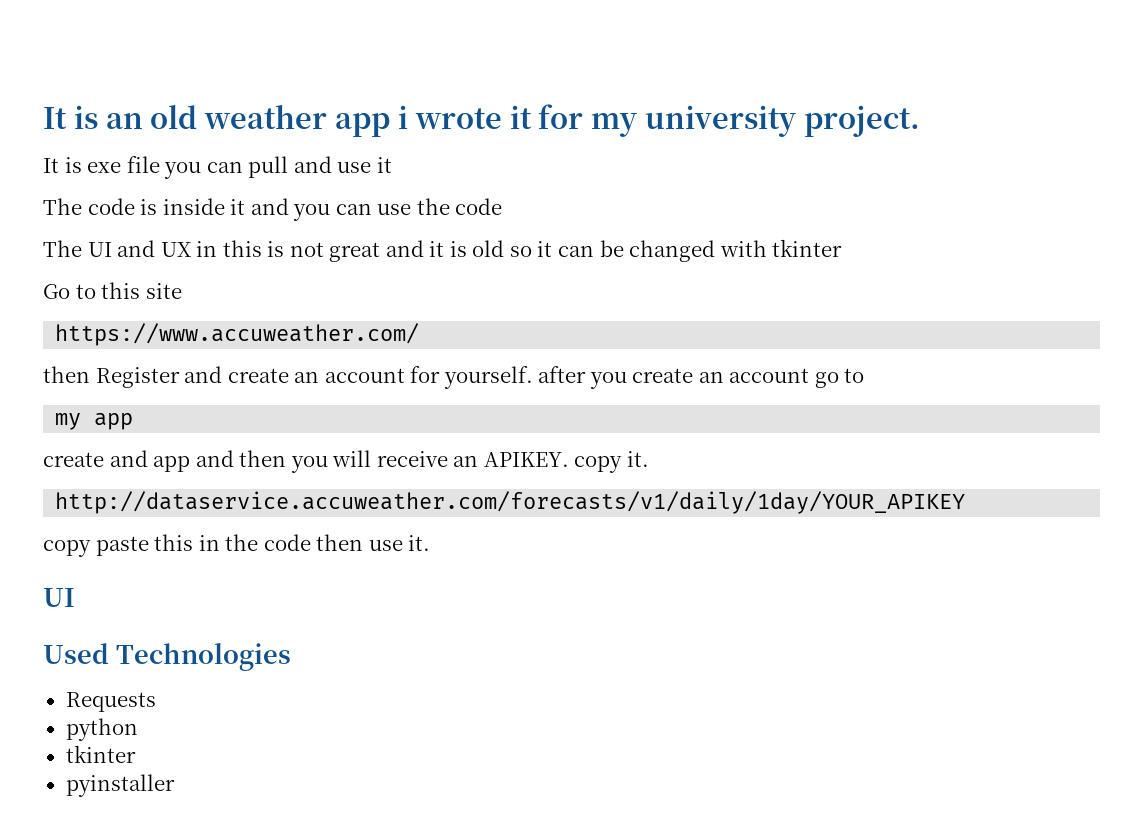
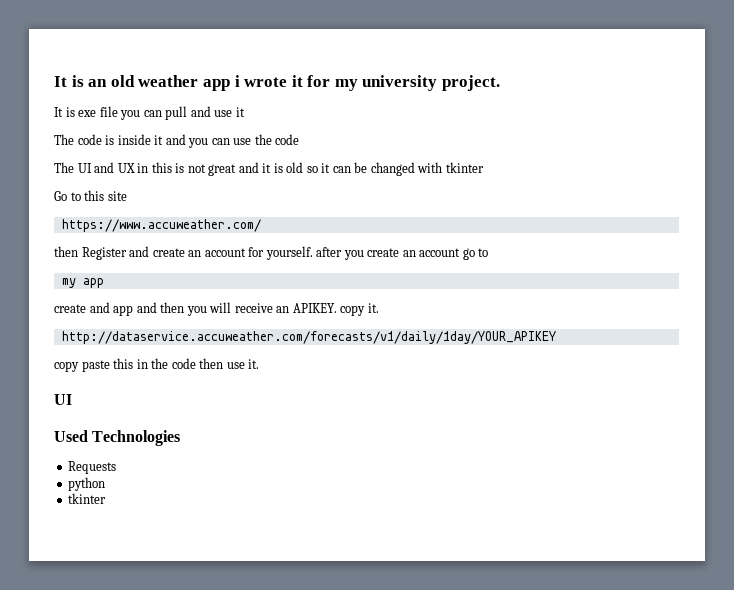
- pyinstaller

